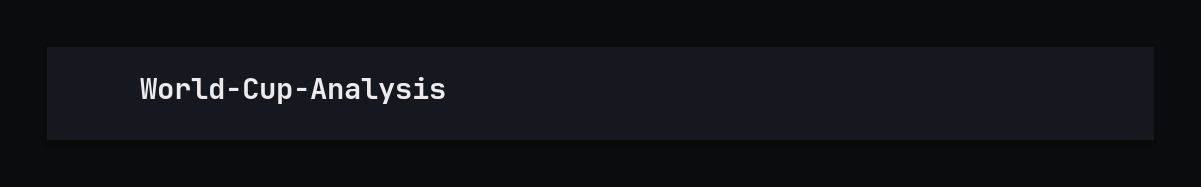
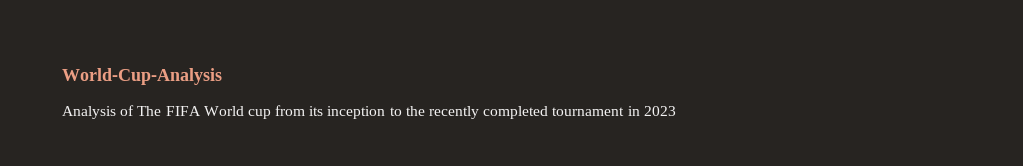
+ Analysis of The FIFA World cup from its inception to the recently completed tournament in 2023

